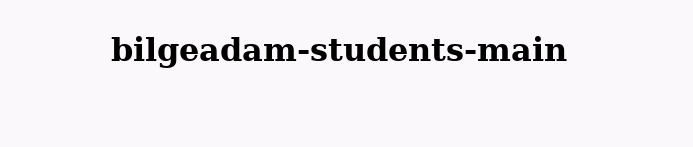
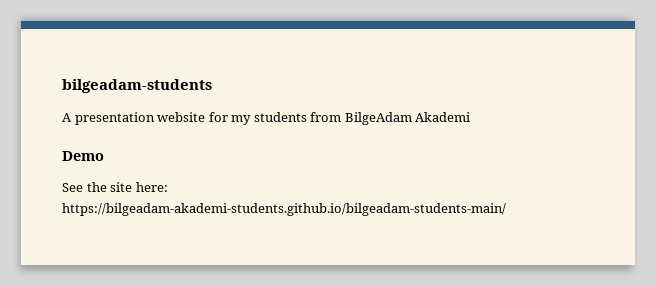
- bilgeadam-students-main
+ bilgeadam-students
+ A presentation website for my students from BilgeAdam Akademi
+ Demo
+ See the site here: https://bilgeadam-akademi-students.github.io/bilgeadam-students-main/

